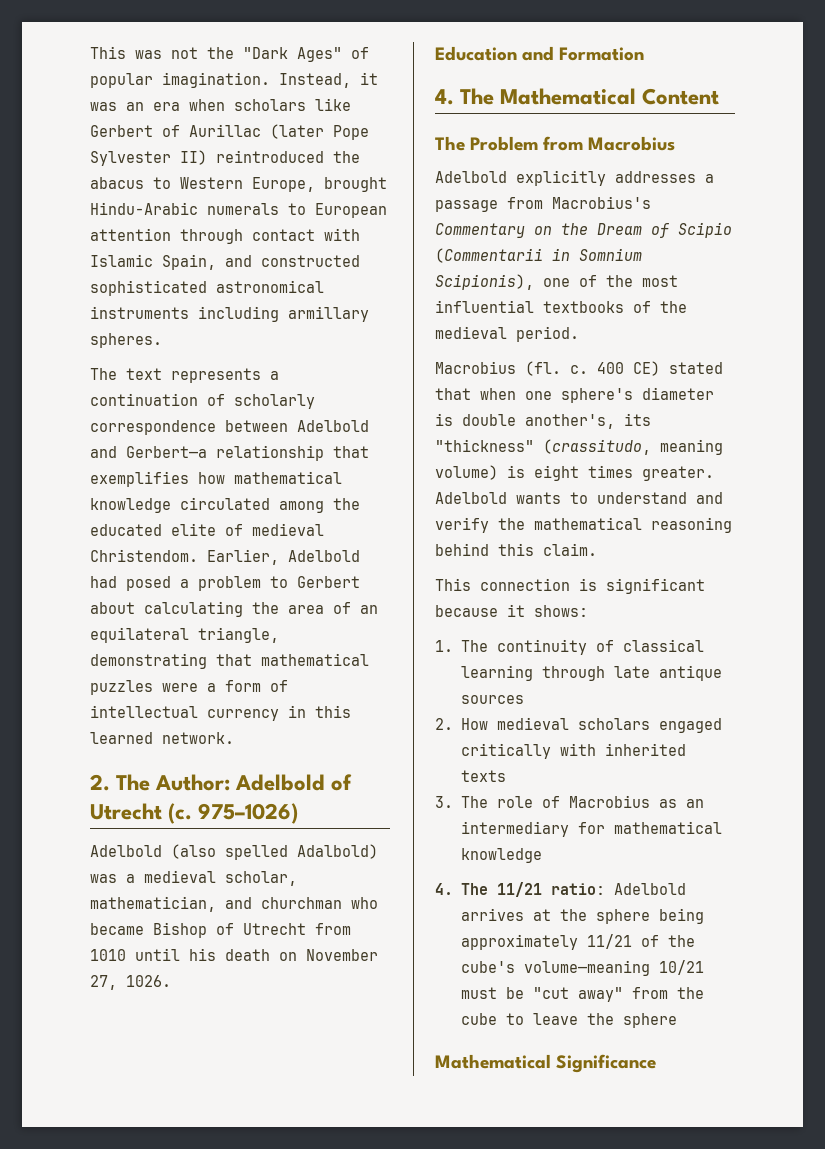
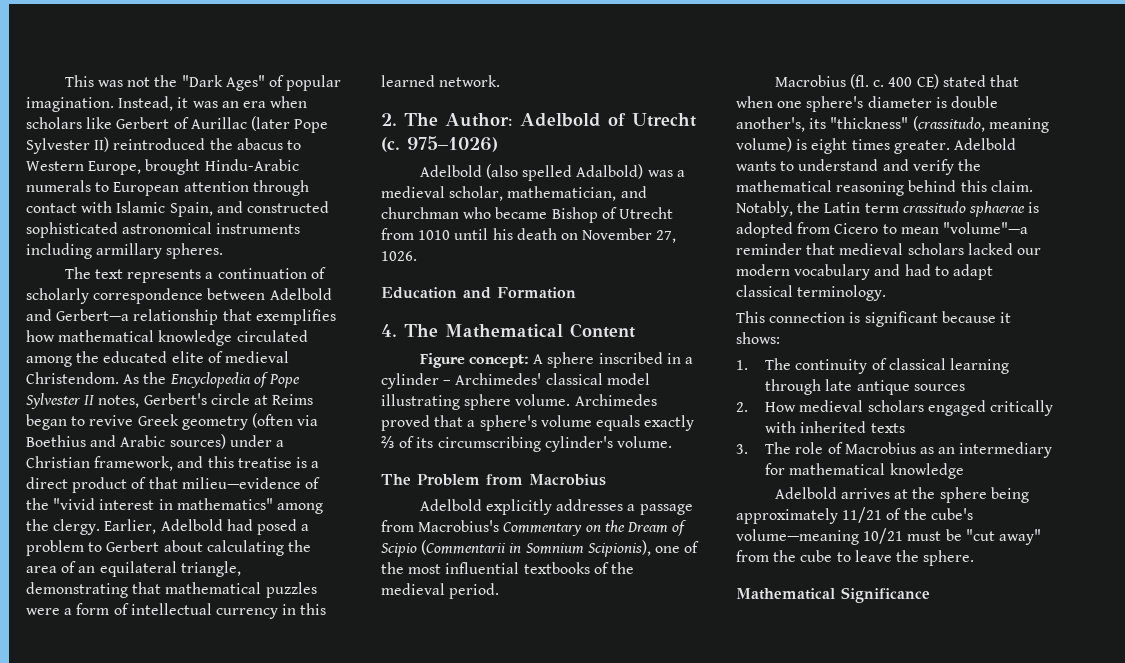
+ As the Encyclopedia of Pope Sylvester II notes, Gerbert's circle at Reims began to revive Greek geometry (often via Boethius and Arabic sources) under a Christian framework, and this treatise is a direct product of that milieu—evidence of the "vivid interest in mathematics" among the clergy.
+ Figure concept: A sphere inscribed in a cylinder – Archimedes' classical model illustrating sphere volume. Archimedes proved that a sphere's volume equals exactly ⅔ of its circumscribing cylinder's volume.
+ Notably, the Latin term crassitudo sphaerae is adopted from Cicero to mean "volume"—a reminder that medieval scholars lacked our modern vocabulary and had to adapt classical terminology.
- 4. The 11/21 ratio: Adelbold arrives at the sphere being approximately 11/21 of the cube's volume—meaning 10/21 must be "cut away" from the cube to leave the sphere
+ Adelbold arrives at the sphere being approximately 11/21 of the cube's volume—meaning 10/21 must be "cut away" from the cube to leave the sphere.

